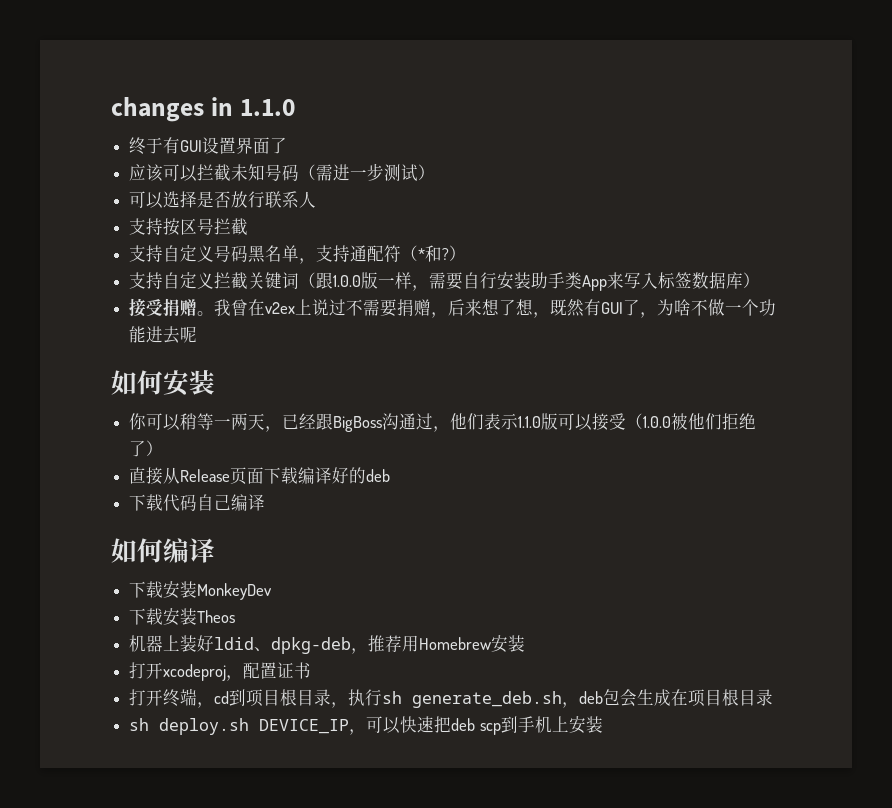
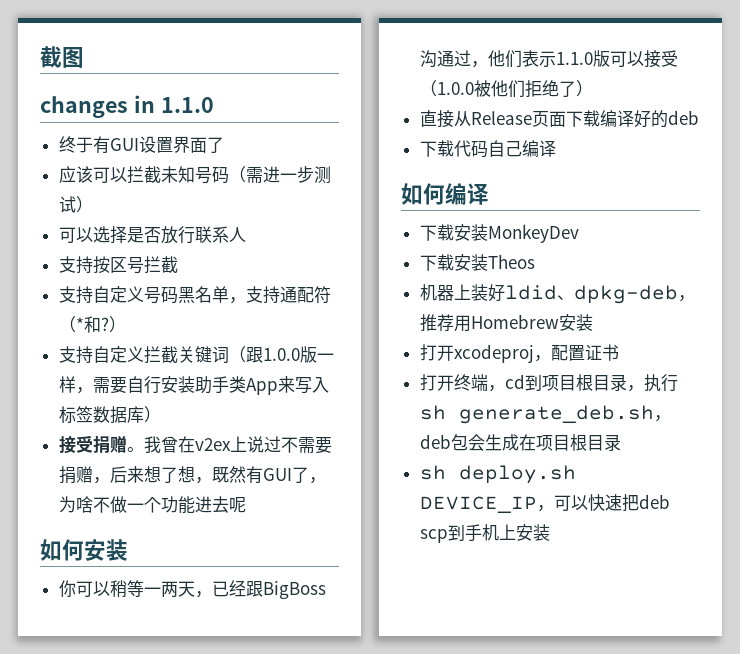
+ 截图

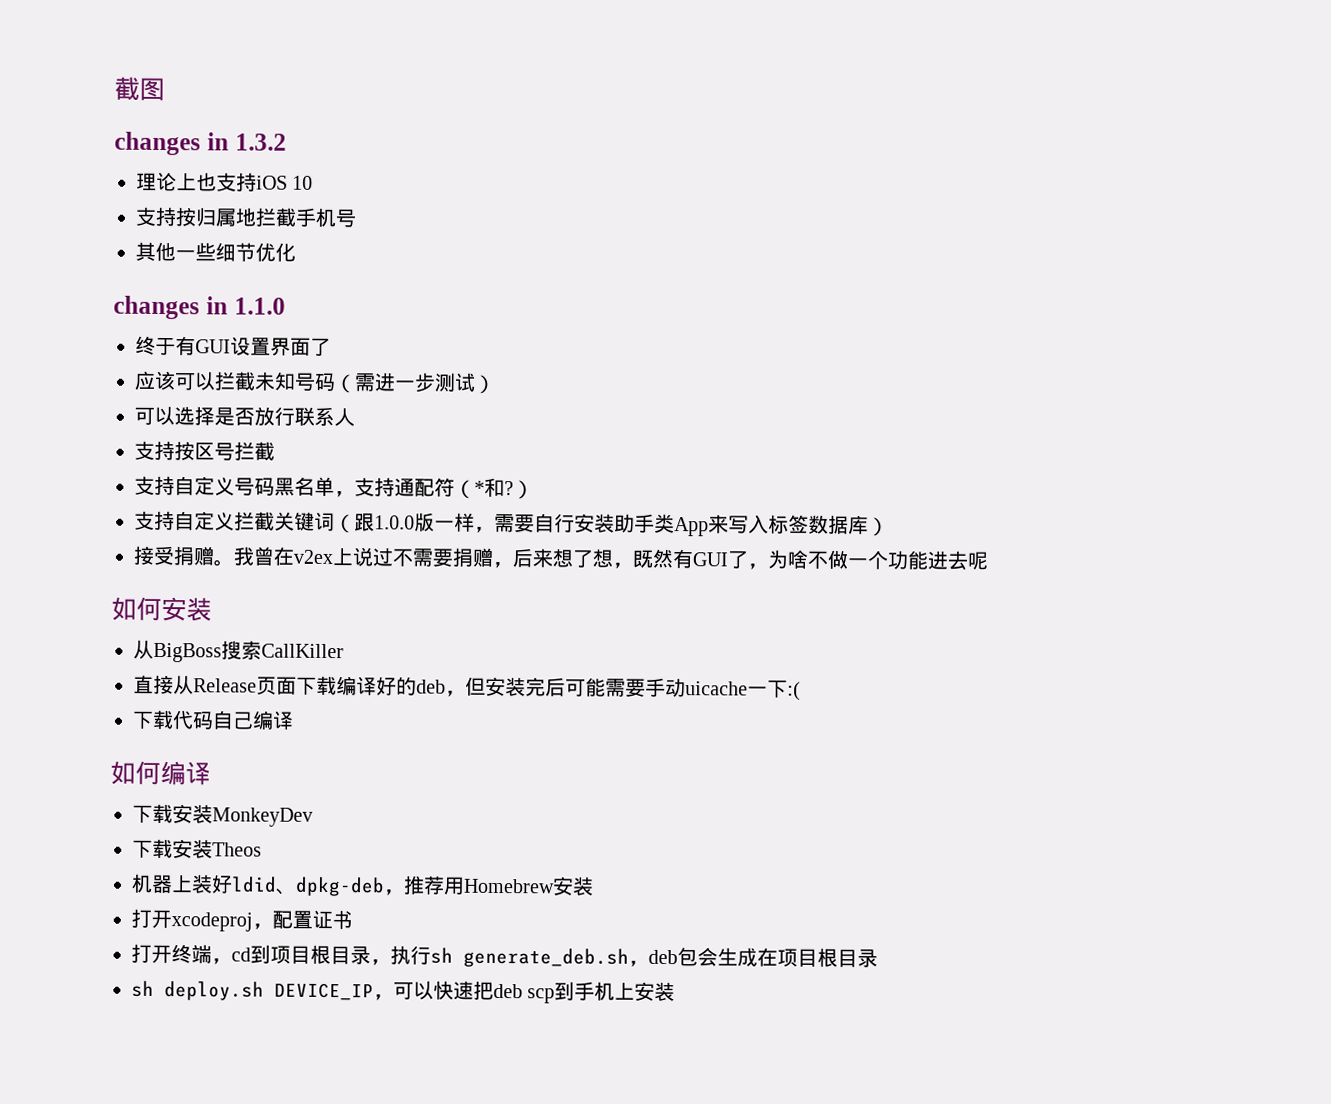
+ changes in 1.3.2
+ 理论上也支持iOS 10
+ 支持按归属地拦截手机号
+ 其他一些细节优化
- 你可以稍等一两天，已经跟BigBoss沟通过，他们表示1.1.0版可以接受（1.0.0被他们拒绝了）
+ 从BigBoss搜索CallKiller
- 直接从Release页面下载编译好的deb
+ 直接从Release页面下载编译好的deb，但安装完后可能需要手动uicache一下:(

